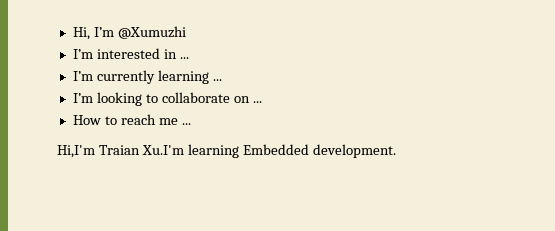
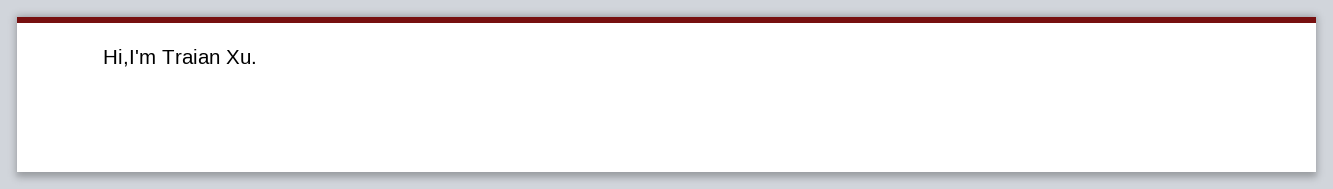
- Hi, I’m @Xumuzhi
- I’m interested in ...
- I’m currently learning ...
- I’m looking to collaborate on ...
- How to reach me ...
- Hi,I'm Traian Xu.I'm learning Embedded development.
+ Hi,I'm Traian Xu.

